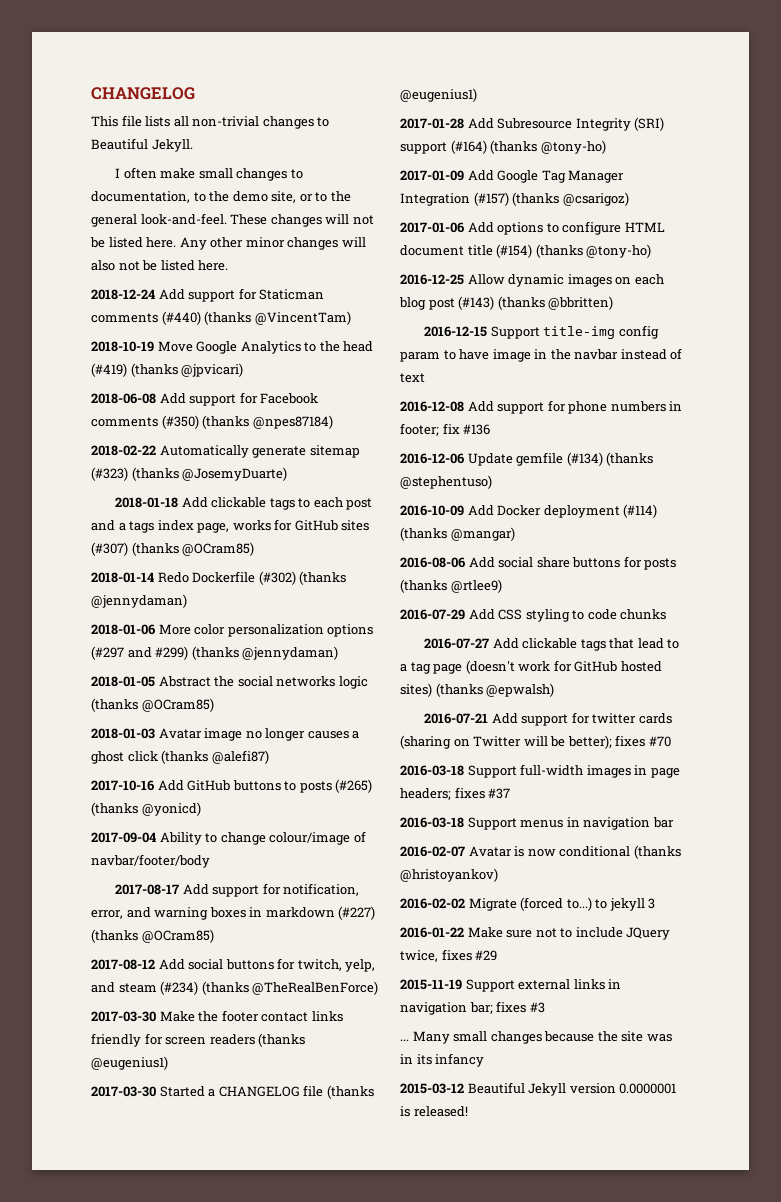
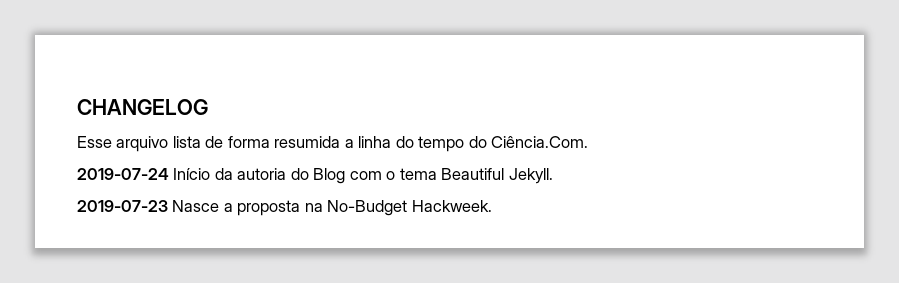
- This file lists all non-trivial changes to Beautiful Jekyll.
- I often make small changes to documentation, to the demo site, or to the general look-and-feel. These changes will not be listed here. Any other minor changes will also not be listed here.
- 2018-12-24 Add support for Staticman comments (#440) (thanks @VincentTam)
- 2018-10-19 Move Google Analytics to the head (#419) (thanks @jpvicari)
- 2018-06-08 Add support for Facebook comments (#350) (thanks @npes87184)
- 2018-02-22 Automatically generate sitemap (#323) (thanks @JosemyDuarte)
- 2018-01-18 Add clickable tags to each post and a tags index page, works for GitHub sites (#307) (thanks @OCram85)
- 2018-01-14 Redo Dockerfile (#302) (thanks @jennydaman)
- 2018-01-06 More color personalization options (#297 and #299) (thanks @jennydaman)
- 2018-01-05 Abstract the social networks logic (thanks @OCram85)
- 2018-01-03 Avatar image no longer causes a ghost click (thanks @alefi87)
- 2017-10-16 Add GitHub buttons to posts (#265) (thanks @yonicd)
- 2017-09-04 Ability to change colour/image of navbar/footer/body
- 2017-08-17 Add support for notification, error, and warning boxes in markdown (#227) (thanks @OCram85)
- 2017-08-12 Add social buttons for twitch, yelp, and steam (#234) (thanks @TheRealBenForce)
- 2017-03-30 Make the footer contact links friendly for screen readers (thanks @eugenius1)
- 2017-03-30 Started a CHANGELOG file (thanks @eugenius1)
- 2017-01-28 Add Subresource Integrity (SRI) support (#164) (thanks @tony-ho)
- 2017-01-09 Add Google Tag Manager Integration (#157) (thanks @csarigoz)
- 2017-01-06 Add options to configure HTML document title (#154) (thanks @tony-ho)
- 2016-12-25 Allow dynamic images on each blog post (#143) (thanks @bbritten)
- 2016-12-15 Support title-img config param to have image in the navbar instead of text
- 2016-12-08 Add support for phone numbers in footer; fix #136
- 2016-12-06 Update gemfile (#134) (thanks @stephentuso)
- 2016-10-09 Add Docker deployment (#114) (thanks @mangar)
- 2016-08-06 Add social share buttons for posts (thanks @rtlee9)
- 2016-07-29 Add CSS styling to code chunks
- 2016-07-27 Add clickable tags that lead to a tag page (doesn't work for GitHub hosted sites) (thanks @epwalsh)
- 2016-07-21 Add support for twitter cards (sharing on Twitter will be better); fixes #70
- 2016-03-18 Support full-width images in page headers; fixes #37
- 2016-03-18 Support menus in navigation bar
- 2016-02-07 Avatar is now conditional (thanks @hristoyankov)
- 2016-02-02 Migrate (forced to...) to jekyll 3
- 2016-01-22 Make sure not to include JQuery twice, fixes #29
- 2015-11-19 Support external links in navigation bar; fixes #3
- ... Many small changes because the site was in its infancy
- 2015-03-12 Beautiful Jekyll version 0.0000001 is released!
+ Esse arquivo lista de forma resumida a linha do tempo do Ciência.Com.
+ 2019-07-24 Início da autoria do Blog com o tema Beautiful Jekyll.
+ 2019-07-23 Nasce a proposta na No-Budget Hackweek.

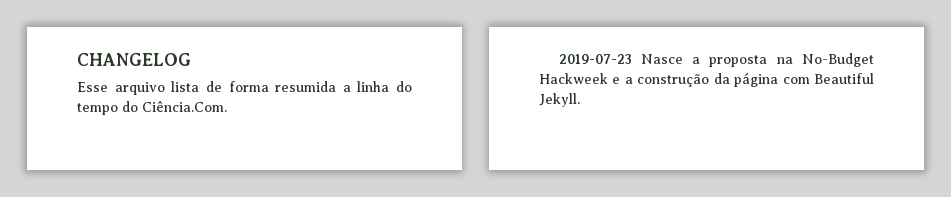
- 2019-07-24 Início da autoria do Blog com o tema Beautiful Jekyll.
- 2019-07-23 Nasce a proposta na No-Budget Hackweek.
+ 2019-07-23 Nasce a proposta na No-Budget Hackweek e a construção da página com Beautiful Jekyll.

